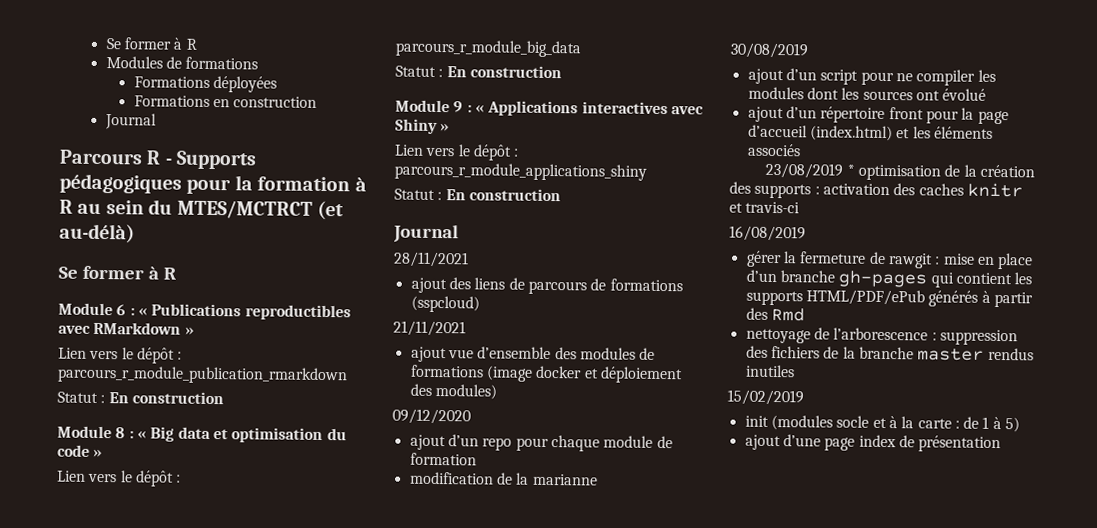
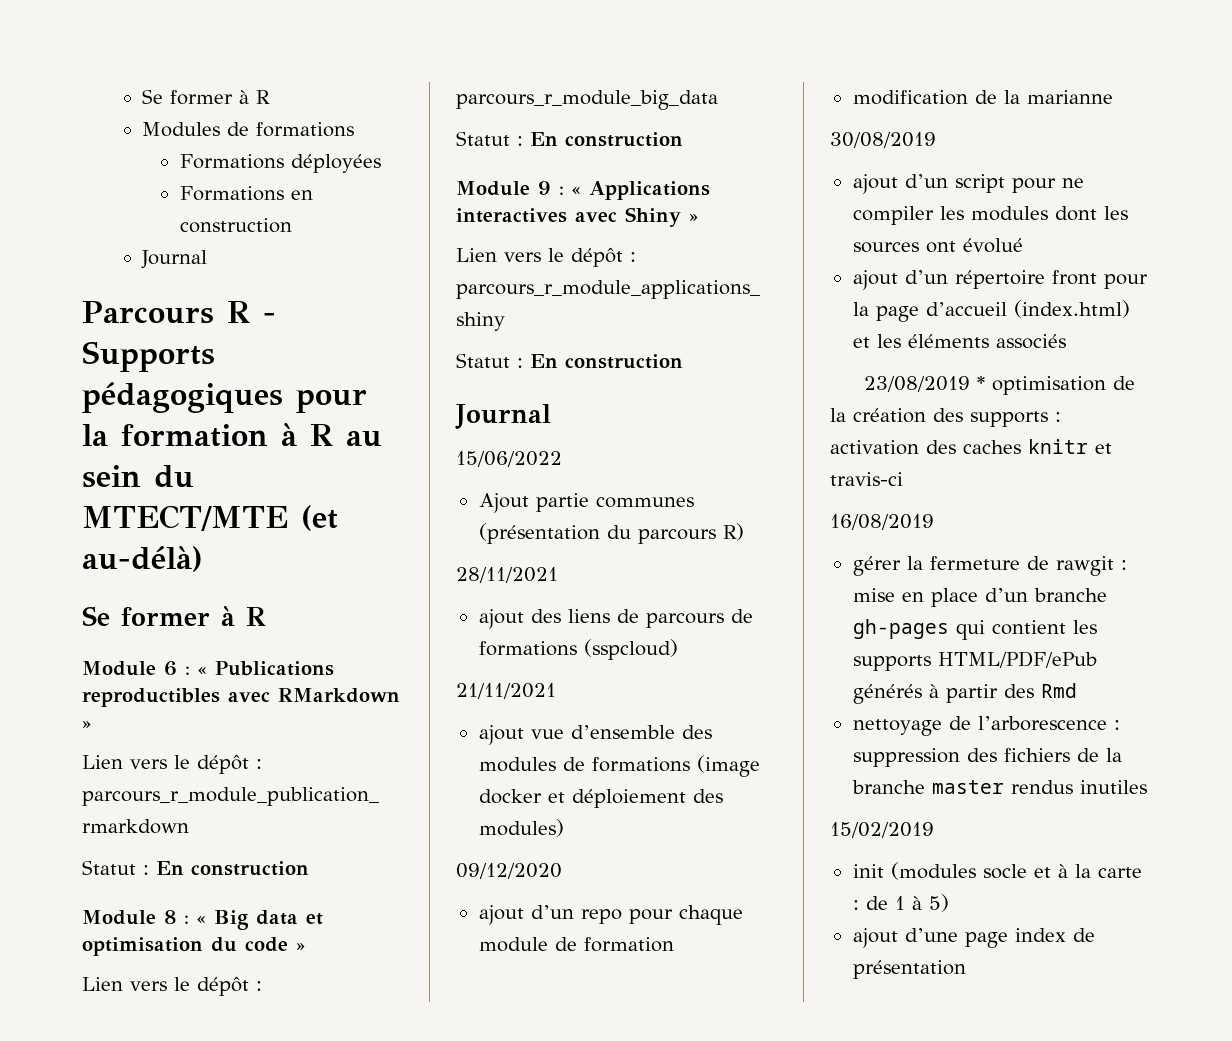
- Parcours R - Supports pédagogiques pour la formation à R au sein du MTES/MCTRCT (et au-délà)
+ Parcours R - Supports pédagogiques pour la formation à R au sein du MTECT/MTE (et au-délà)
+ 15/06/2022
+ Ajout partie communes (présentation du parcours R)

